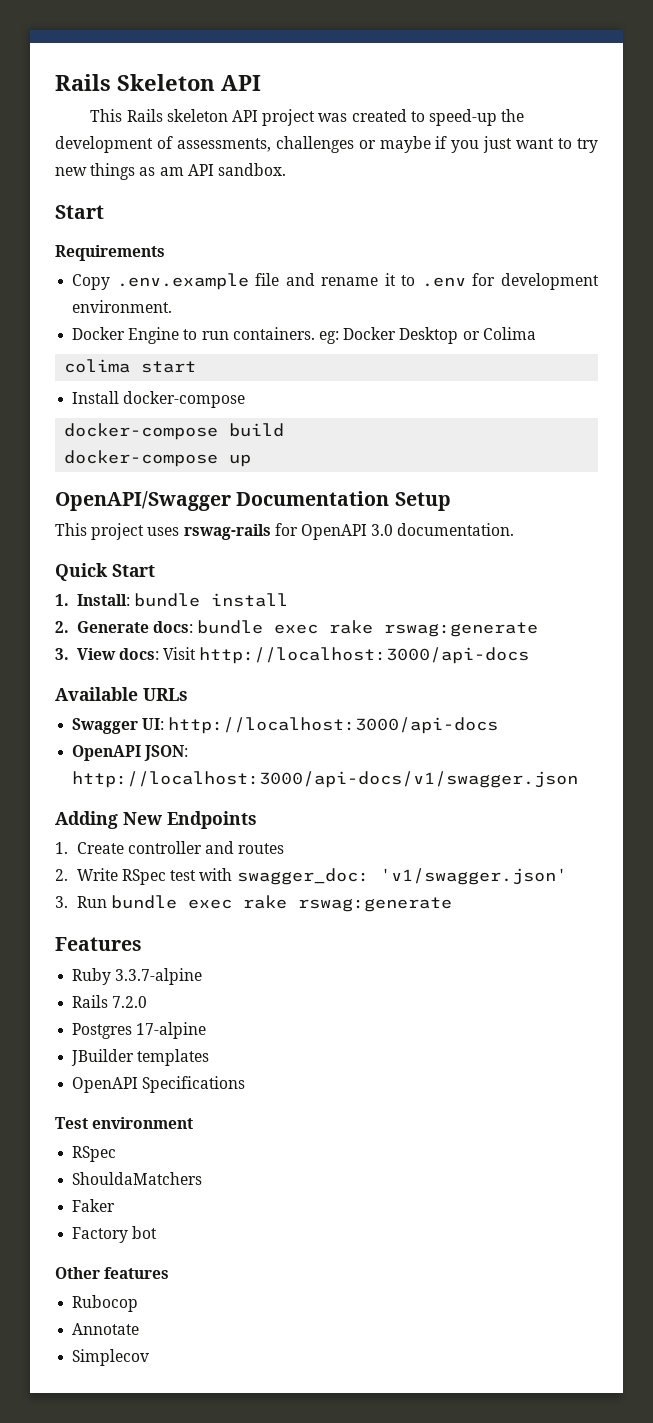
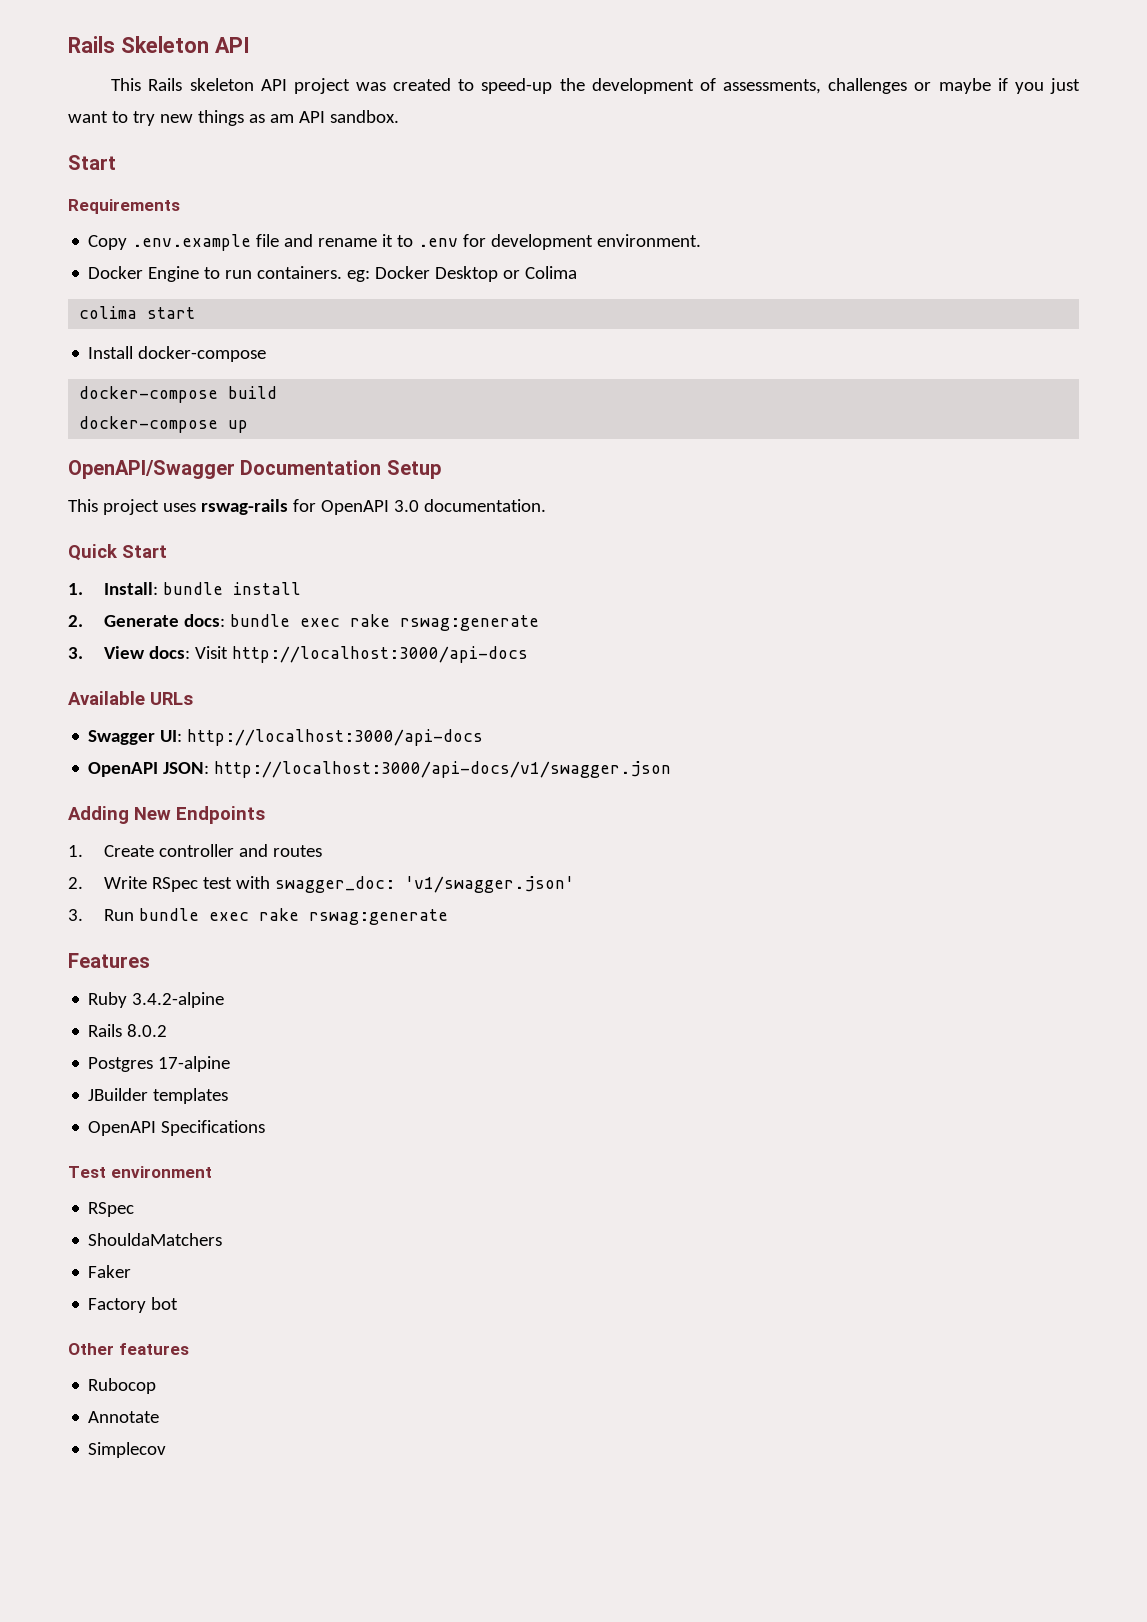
- Ruby 3.3.7-alpine
- Rails 7.2.0
+ Ruby 3.4.2-alpine
+ Rails 8.0.2

